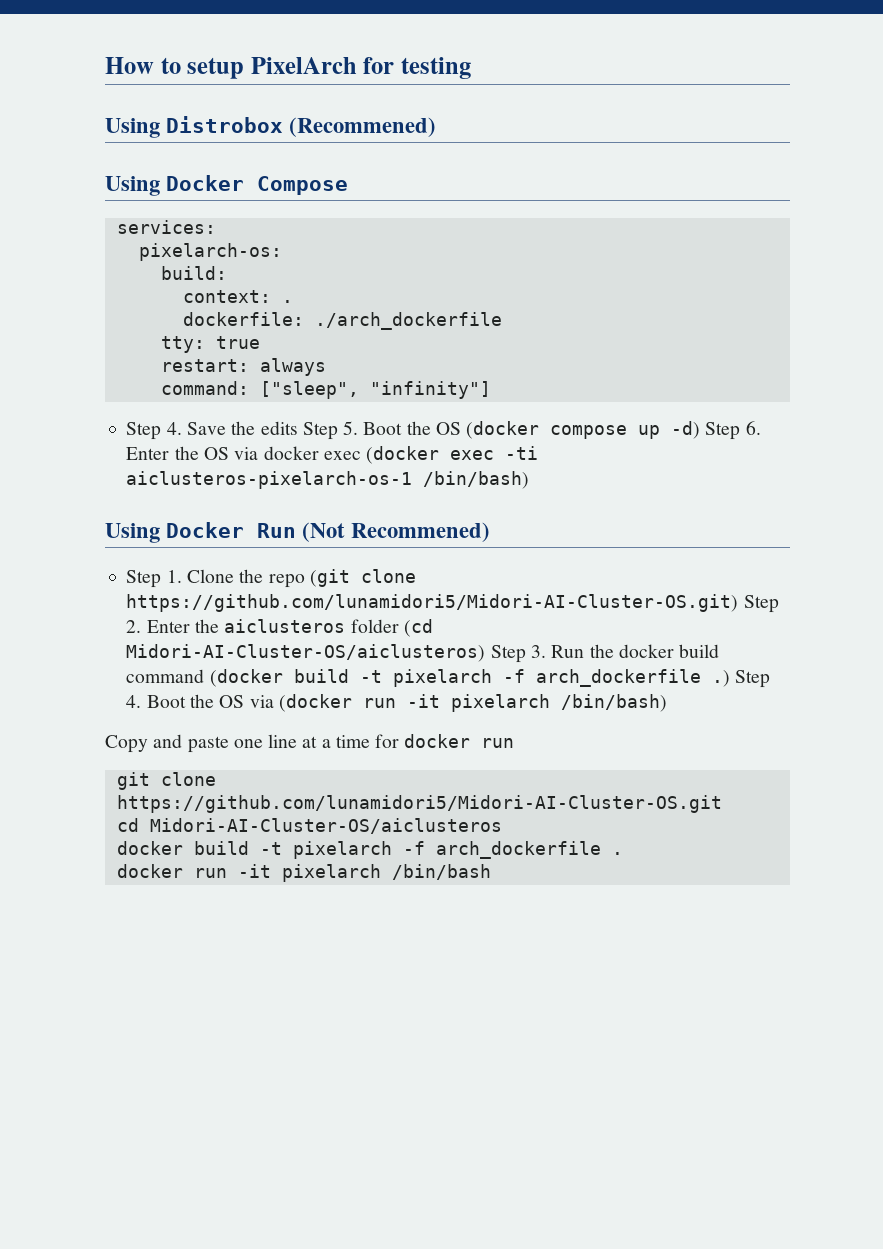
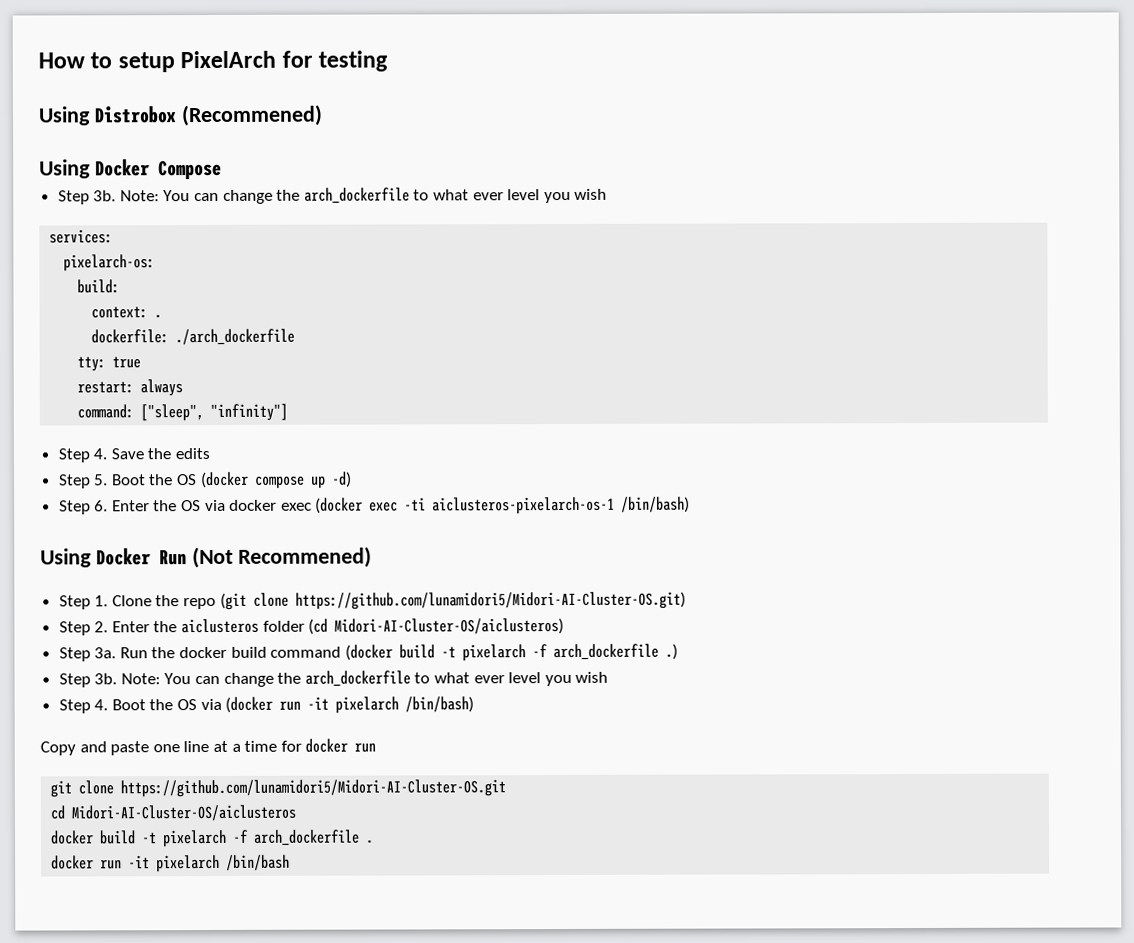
  Using Docker Compose
+ Step 3b. Note: You can change the arch_dockerfile to what ever level you wish
- Step 4. Save the edits Step 5. Boot the OS (docker compose up -d) Step 6. Enter the OS via docker exec (docker exec -ti aiclusteros-pixelarch-os-1 /bin/bash)
+ Step 4. Save the edits
+ Step 5. Boot the OS (docker compose up -d)
+ Step 6. Enter the OS via docker exec (docker exec -ti aiclusteros-pixelarch-os-1 /bin/bash)
- Step 1. Clone the repo (git clone https://github.com/lunamidori5/Midori-AI-Cluster-OS.git) Step 2. Enter the aiclusteros folder (cd Midori-AI-Cluster-OS/aiclusteros) Step 3. Run the docker build command (docker build -t pixelarch -f arch_dockerfile .) Step 4. Boot the OS via (docker run -it pixelarch /bin/bash)
+ Step 1. Clone the repo (git clone https://github.com/lunamidori5/Midori-AI-Cluster-OS.git)
+ Step 2. Enter the aiclusteros folder (cd Midori-AI-Cluster-OS/aiclusteros)
+ Step 3a. Run the docker build command (docker build -t pixelarch -f arch_dockerfile .)
+ Step 3b. Note: You can change the arch_dockerfile to what ever level you wish
+ Step 4. Boot the OS via (docker run -it pixelarch /bin/bash)

